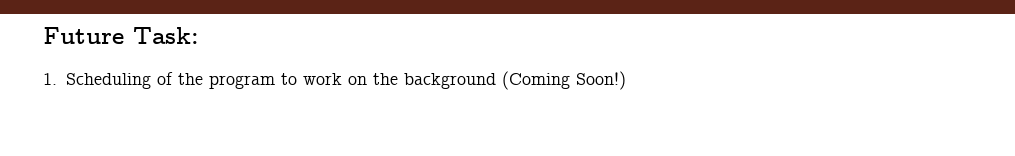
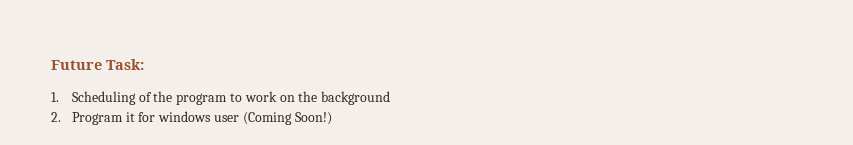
- 1. Scheduling of the program to work on the background (Coming Soon!)
+ 1. Scheduling of the program to work on the background
+ 2. Program it for windows user (Coming Soon!)

